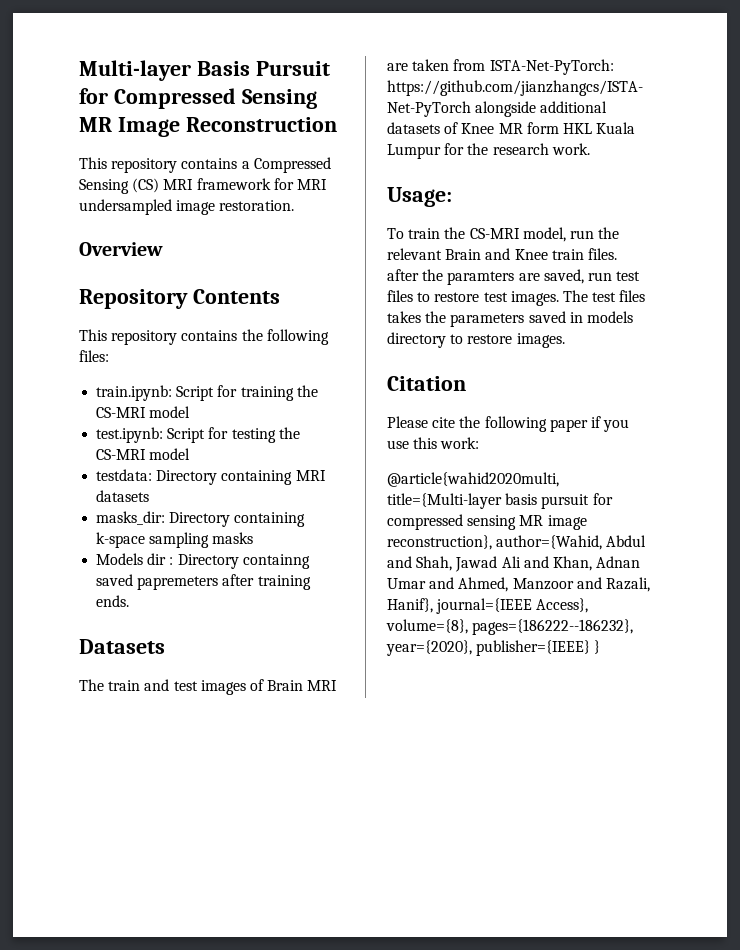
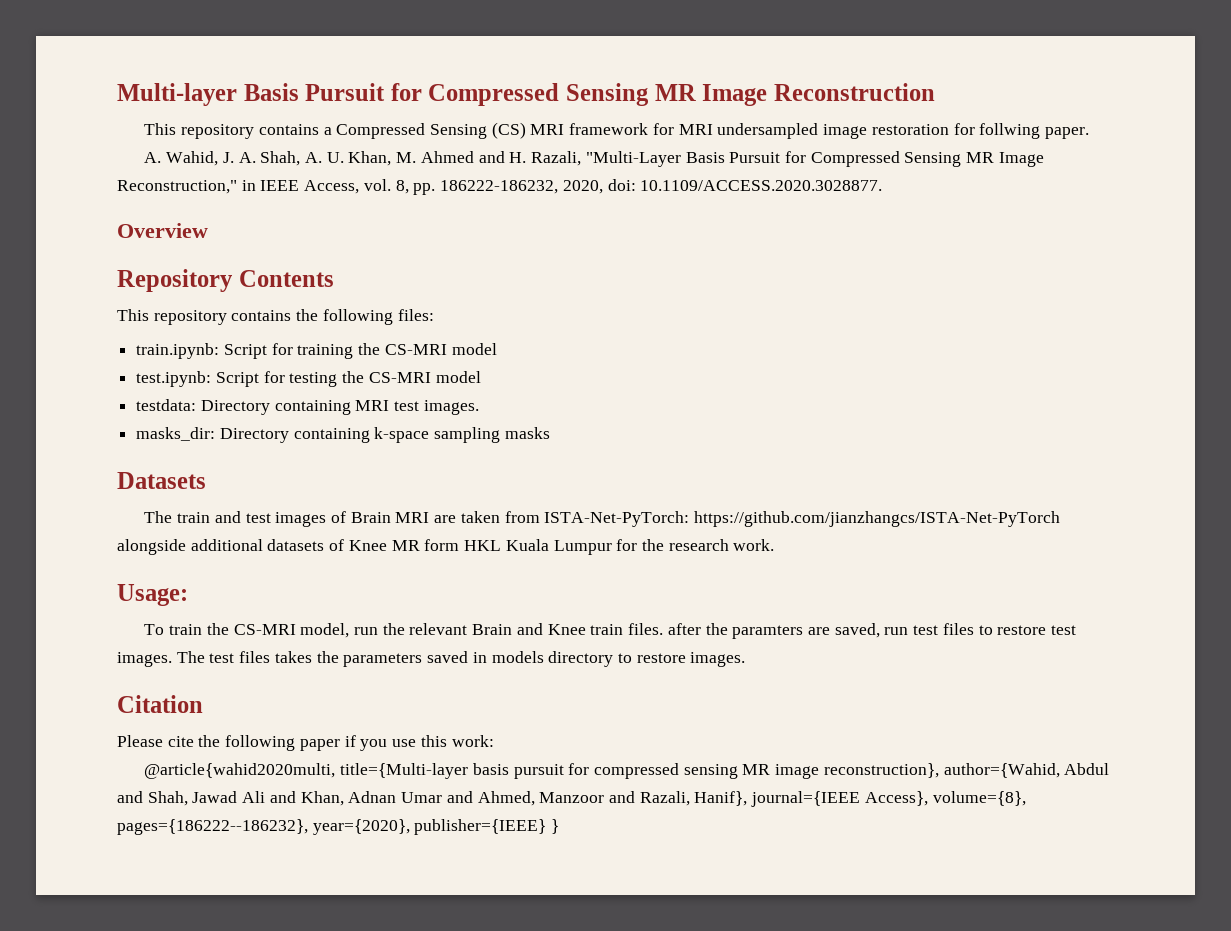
- This repository contains a Compressed Sensing (CS) MRI framework for MRI undersampled image restoration.
+ This repository contains a Compressed Sensing (CS) MRI framework for MRI undersampled image restoration for follwing paper.
+ A. Wahid, J. A. Shah, A. U. Khan, M. Ahmed and H. Razali, "Multi-Layer Basis Pursuit for Compressed Sensing MR Image Reconstruction," in IEEE Access, vol. 8, pp. 186222-186232, 2020, doi: 10.1109/ACCESS.2020.3028877.
- testdata: Directory containing MRI datasets
+ testdata: Directory containing MRI test images.
- Models dir : Directory containng saved papremeters after training ends.

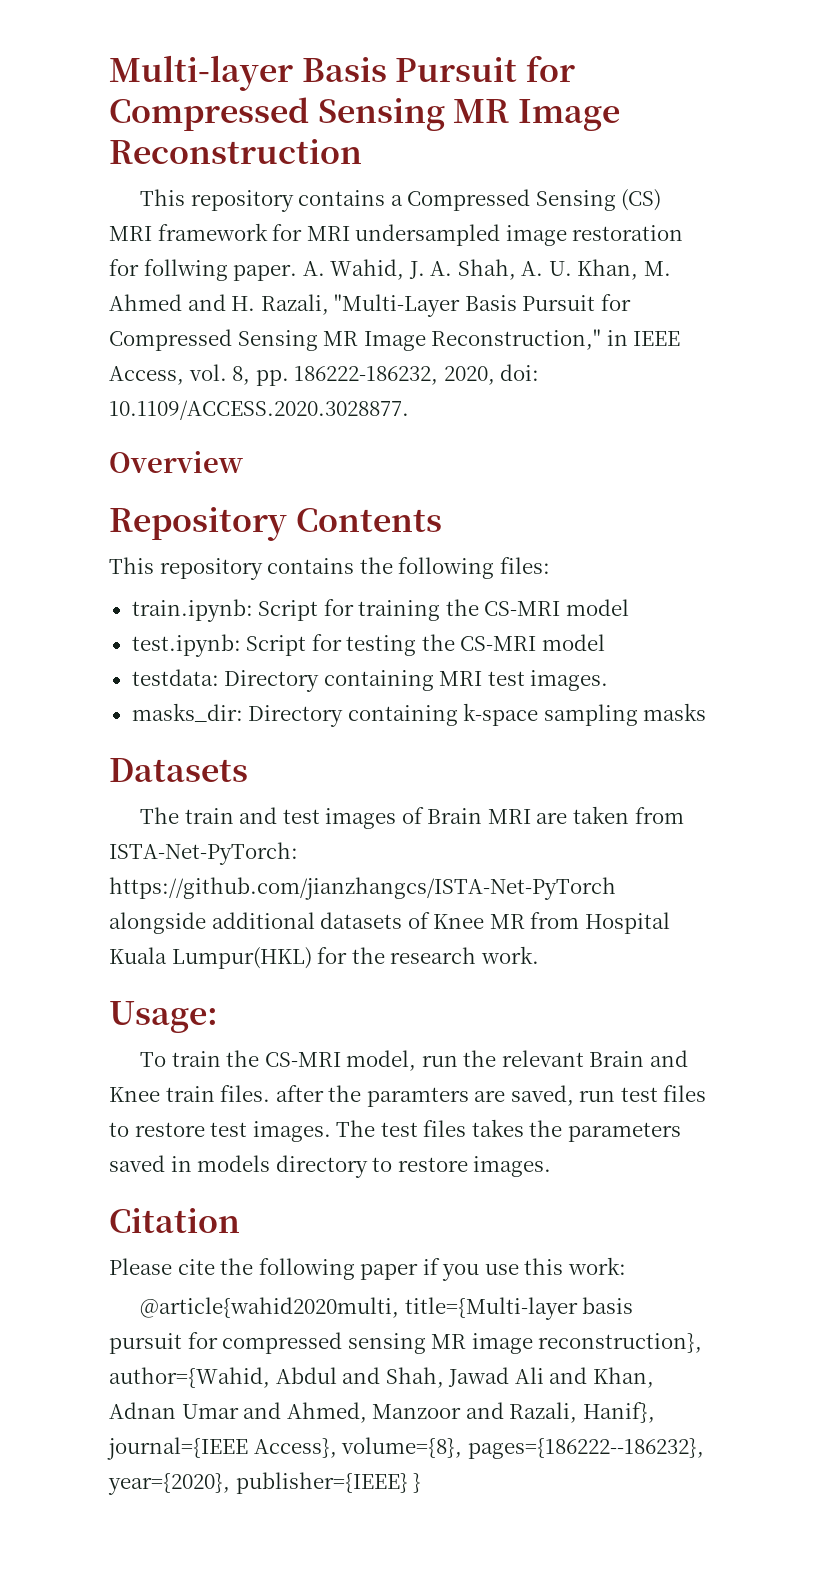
- This repository contains a Compressed Sensing (CS) MRI framework for MRI undersampled image restoration for follwing paper.
- A. Wahid, J. A. Shah, A. U. Khan, M. Ahmed and H. Razali, "Multi-Layer Basis Pursuit for Compressed Sensing MR Image Reconstruction," in IEEE Access, vol. 8, pp. 186222-186232, 2020, doi: 10.1109/ACCESS.2020.3028877.
+ This repository contains a Compressed Sensing (CS) MRI framework for MRI undersampled image restoration for follwing paper. A. Wahid, J. A. Shah, A. U. Khan, M. Ahmed and H. Razali, "Multi-Layer Basis Pursuit for Compressed Sensing MR Image Reconstruction," in IEEE Access, vol. 8, pp. 186222-186232, 2020, doi: 10.1109/ACCESS.2020.3028877.
- The train and test images of Brain MRI are taken from ISTA-Net-PyTorch: https://github.com/jianzhangcs/ISTA-Net-PyTorch alongside additional datasets of Knee MR form HKL Kuala Lumpur for the research work.
+ The train and test images of Brain MRI are taken from ISTA-Net-PyTorch: https://github.com/jianzhangcs/ISTA-Net-PyTorch alongside additional datasets of Knee MR from Hospital Kuala Lumpur(HKL) for the research work.

